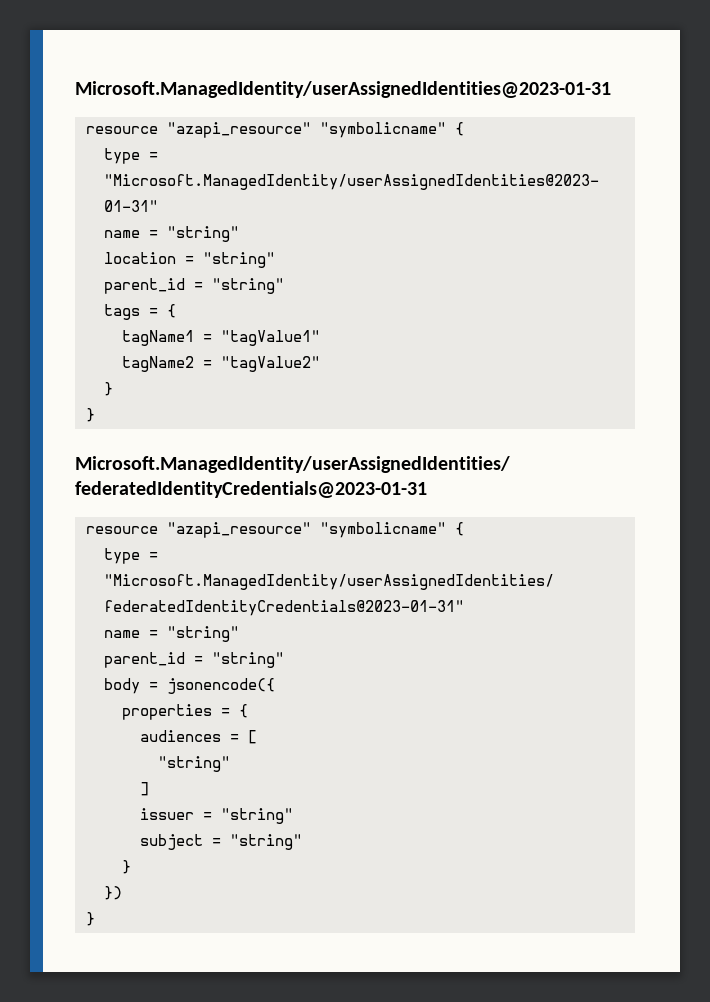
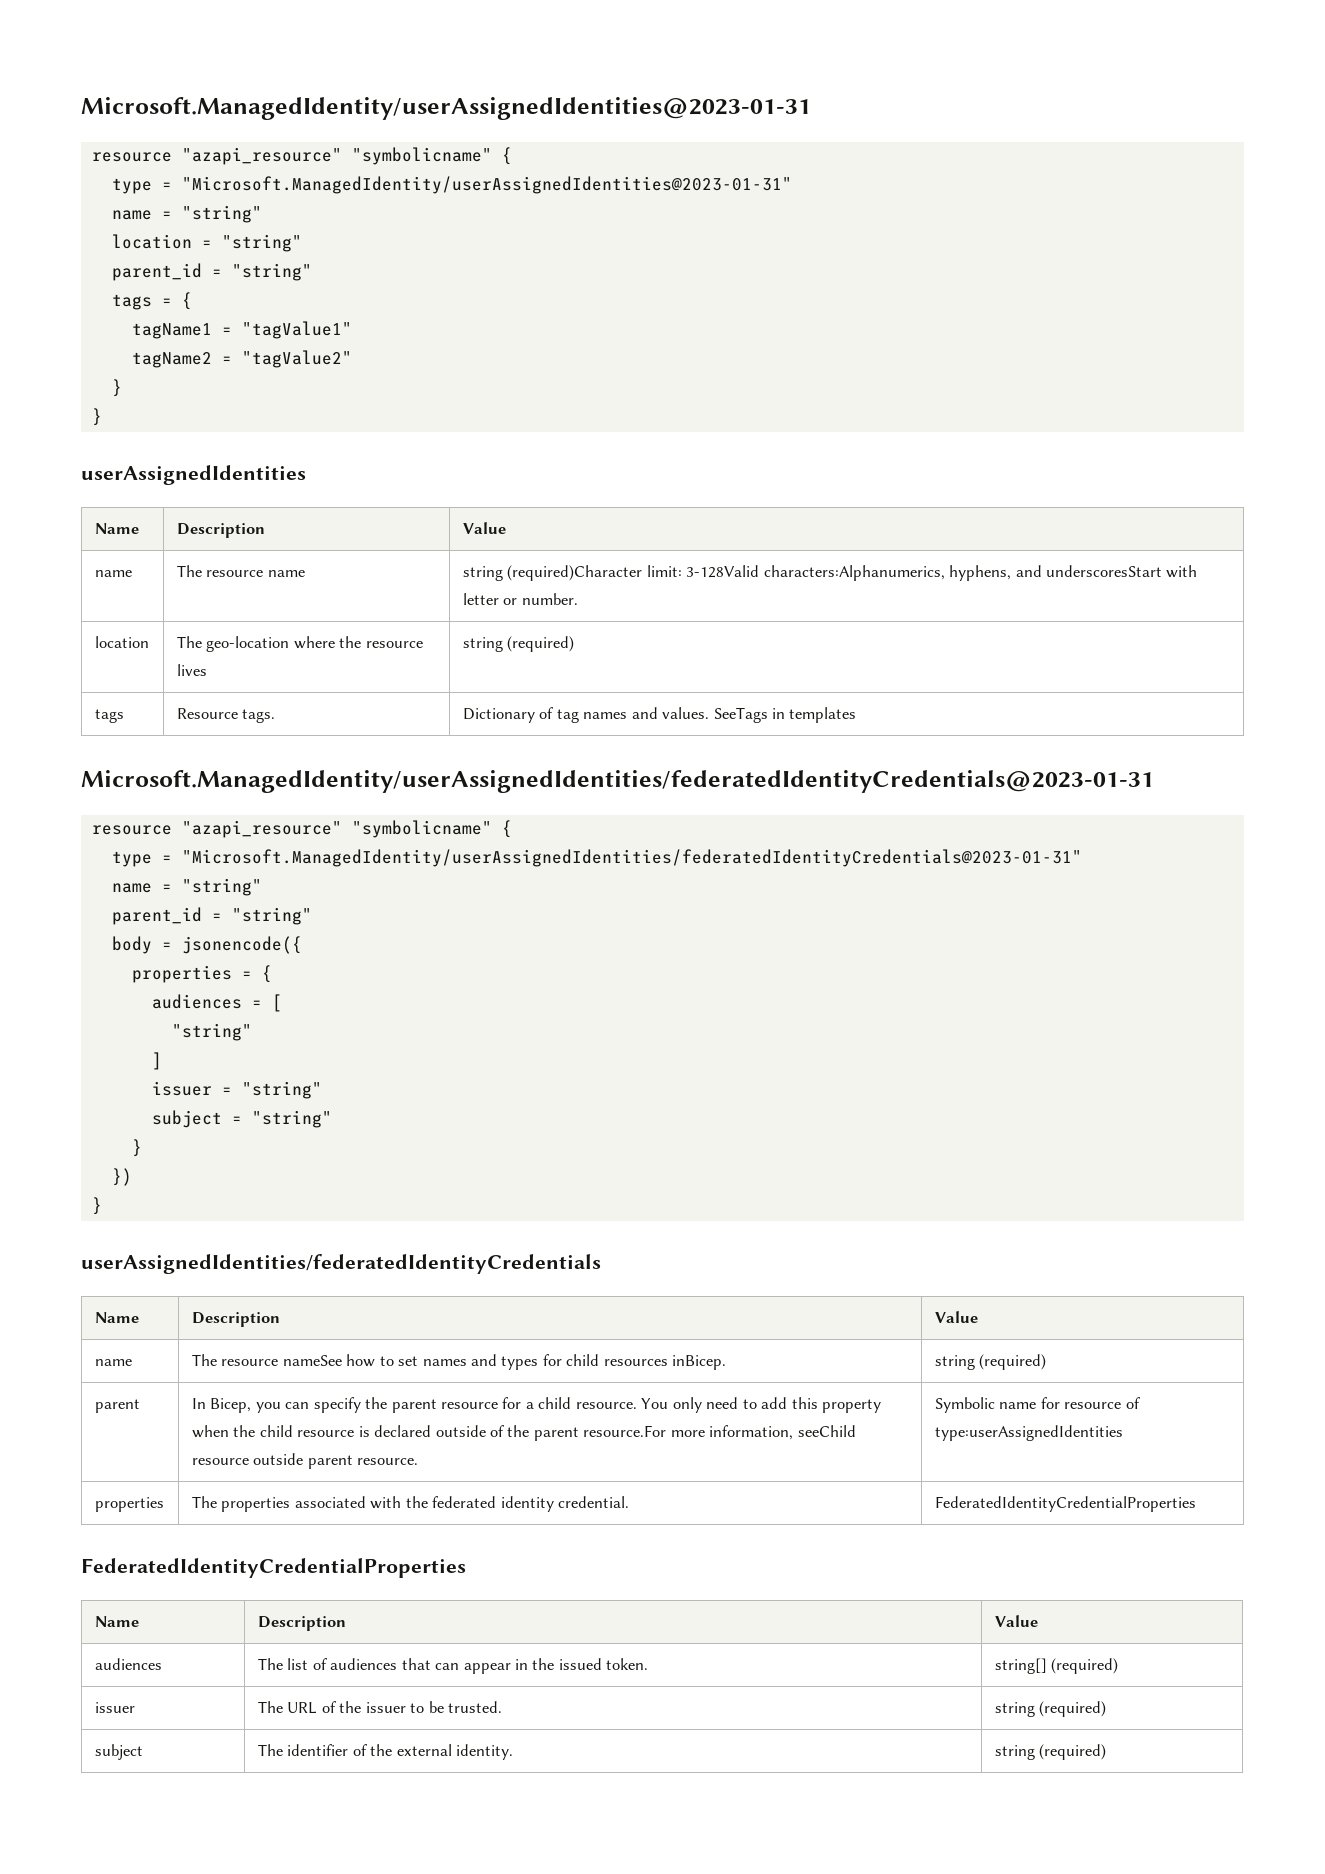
+ userAssignedIdentities
+ Name | Description | Value
+ name | The resource name | string (required)Character limit: 3-128Valid characters:Alphanumerics, hyphens, and underscoresStart with letter or number.
+ location | The geo-location where the resource lives | string (required)
+ tags | Resource tags. | Dictionary of tag names and values. SeeTags in templates
+ userAssignedIdentities/federatedIdentityCredentials
+ Name | Description | Value
+ name | The resource nameSee how to set names and types for child resources inBicep. | string (required)
+ parent | In Bicep, you can specify the parent resource for a child resource. You only need to add this property when the child resource is declared outside of the parent resource.For more information, seeChild resource outside parent resource. | Symbolic name for resource of type:userAssignedIdentities
+ properties | The properties associated with the federated identity credential. | FederatedIdentityCredentialProperties
+ FederatedIdentityCredentialProperties
+ Name | Description | Value
+ audiences | The list of audiences that can appear in the issued token. | string[] (required)
+ issuer | The URL of the issuer to be trusted. | string (required)
+ subject | The identifier of the external identity. | string (required)

